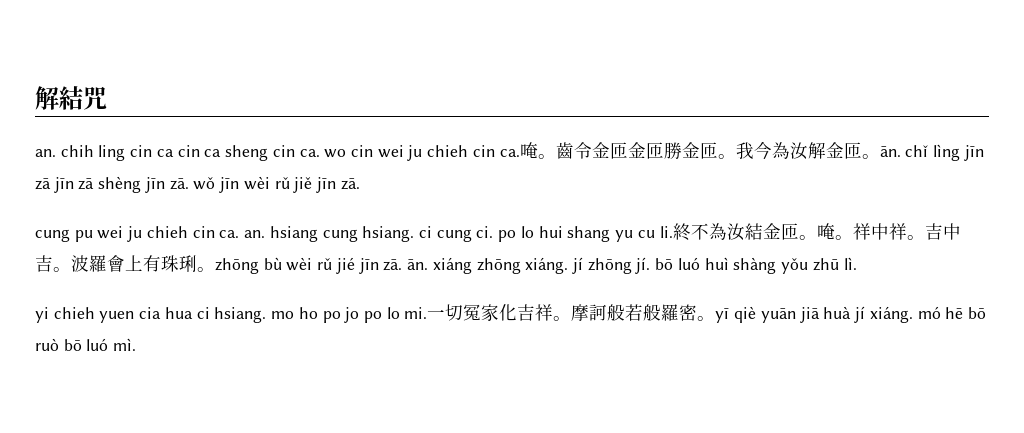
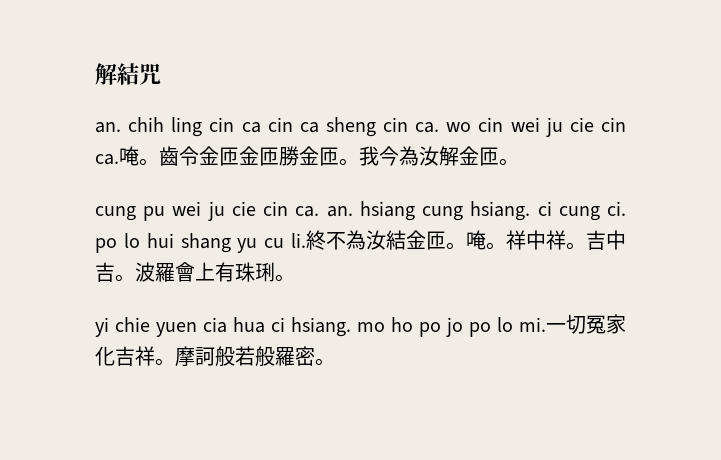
- an. chih ling cin ca cin ca sheng cin ca. wo cin wei ju chieh cin ca.唵。
+ an. chih ling cin ca cin ca sheng cin ca. wo cin wei ju cie cin ca.唵。
- 我今為汝解金匝。ān. chǐ lìng jīn zā jīn zā shèng jīn zā. wǒ jīn wèi rǔ jiě jīn zā.
+ 我今為汝解金匝。
- cung pu wei ju chieh cin ca. an. hsiang cung hsiang. ci cung ci. po lo hui shang yu cu li.
+ cung pu wei ju cie cin ca. an. hsiang cung hsiang. ci cung ci. po lo hui shang yu cu li.
- 波羅會上有珠琍。zhōng bù wèi rǔ jié jīn zā. ān. xiáng zhōng xiáng. jí zhōng jí. bō luó huì shàng yǒu zhū lì.
+ 波羅會上有珠琍。
- yi chieh yuen cia hua ci hsiang. mo ho po jo po lo mi.
+ yi chie yuen cia hua ci hsiang. mo ho po jo po lo mi.
- 摩訶般若般羅密。yī qiè yuān jiā huà jí xiáng. mó hē bō ruò bō luó mì.
+ 摩訶般若般羅密。

